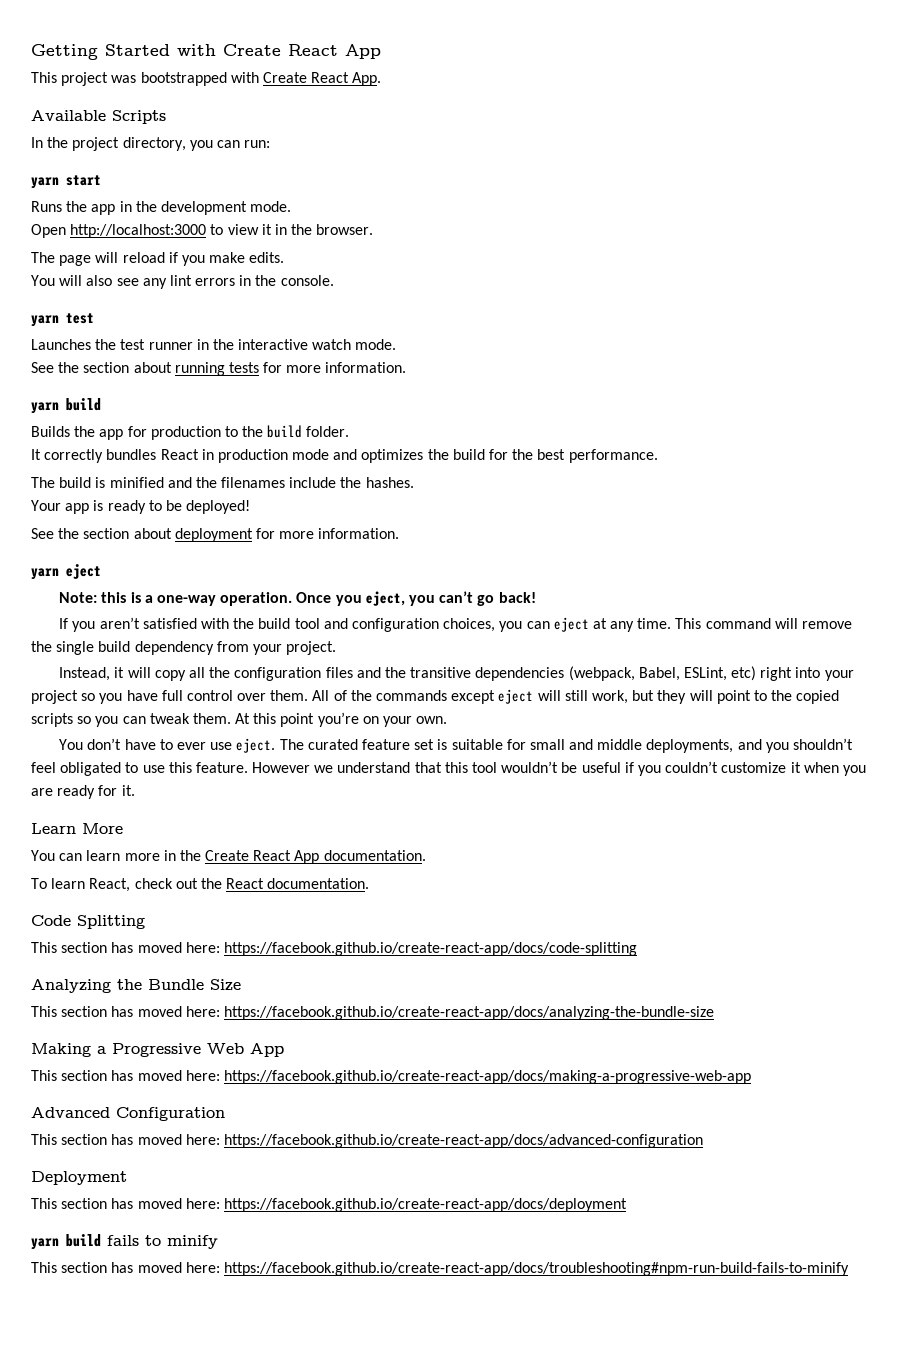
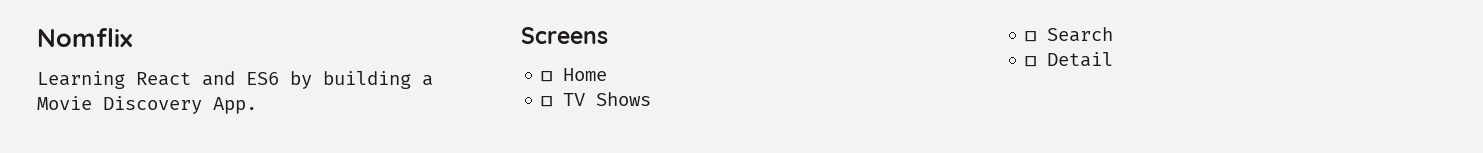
- Getting Started with Create React App
- This project was bootstrapped with Create React App.
- Available Scripts
- In the project directory, you can run:
- yarn start
- Runs the app in the development mode.
- Open http://localhost:3000 to view it in the browser.
- The page will reload if you make edits.
- You will also see any lint errors in the console.
- yarn test
- Launches the test runner in the interactive watch mode.
- See the section about running tests for more information.
- yarn build
- Builds the app for production to the build folder.
- It correctly bundles React in production mode and optimizes the build for the best performance.
- The build is minified and the filenames include the hashes.
- Your app is ready to be deployed!
- See the section about deployment for more information.
- yarn eject
- Note: this is a one-way operation. Once you eject, you can’t go back!
- If you aren’t satisfied with the build tool and configuration choices, you can eject at any time. This command will remove the single build dependency from your project.
- Instead, it will copy all the configuration files and the transitive dependencies (webpack, Babel, ESLint, etc) right into your project so you have full control over them. All of the commands except eject will still work, but they will point to the copied scripts so you can tweak them. At this point you’re on your own.
- You don’t have to ever use eject. The curated feature set is suitable for small and middle deployments, and you shouldn’t feel obligated to use this feature. However we understand that this tool wouldn’t be useful if you couldn’t customize it when you are ready for it.
- Learn More
- You can learn more in the Create React App documentation.
- To learn React, check out the React documentation.
- Code Splitting
- This section has moved here: https://facebook.github.io/create-react-app/docs/code-splitting
- Analyzing the Bundle Size
- This section has moved here: https://facebook.github.io/create-react-app/docs/analyzing-the-bundle-size
- Making a Progressive Web App
- This section has moved here: https://facebook.github.io/create-react-app/docs/making-a-progressive-web-app
- Advanced Configuration
- This section has moved here: https://facebook.github.io/create-react-app/docs/advanced-configuration
- Deployment
- This section has moved here: https://facebook.github.io/create-react-app/docs/deployment
- yarn build fails to minify
- This section has moved here: https://facebook.github.io/create-react-app/docs/troubleshooting#npm-run-build-fails-to-minify
+ Nomflix
+ Learning React and ES6 by building a Movie Discovery App.
+ Screens
+ ☐ Home
+ ☐ TV Shows
+ ☐ Search
+ ☐ Detail

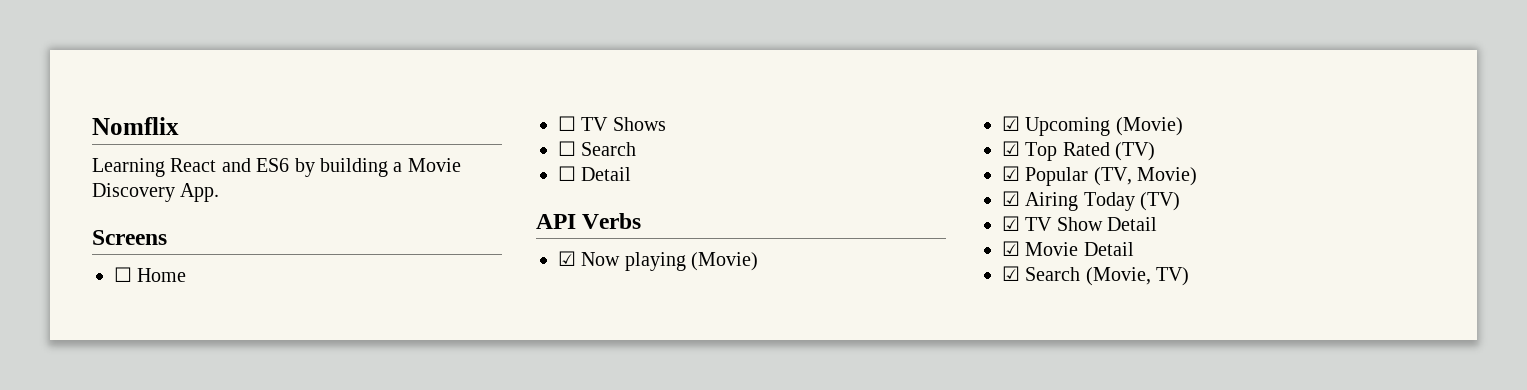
+ API Verbs
+ ☑ Now playing (Movie)
+ ☑ Upcoming (Movie)
+ ☑ Top Rated (TV)
+ ☑ Popular (TV, Movie)
+ ☑ Airing Today (TV)
+ ☑ TV Show Detail
+ ☑ Movie Detail
+ ☑ Search (Movie, TV)

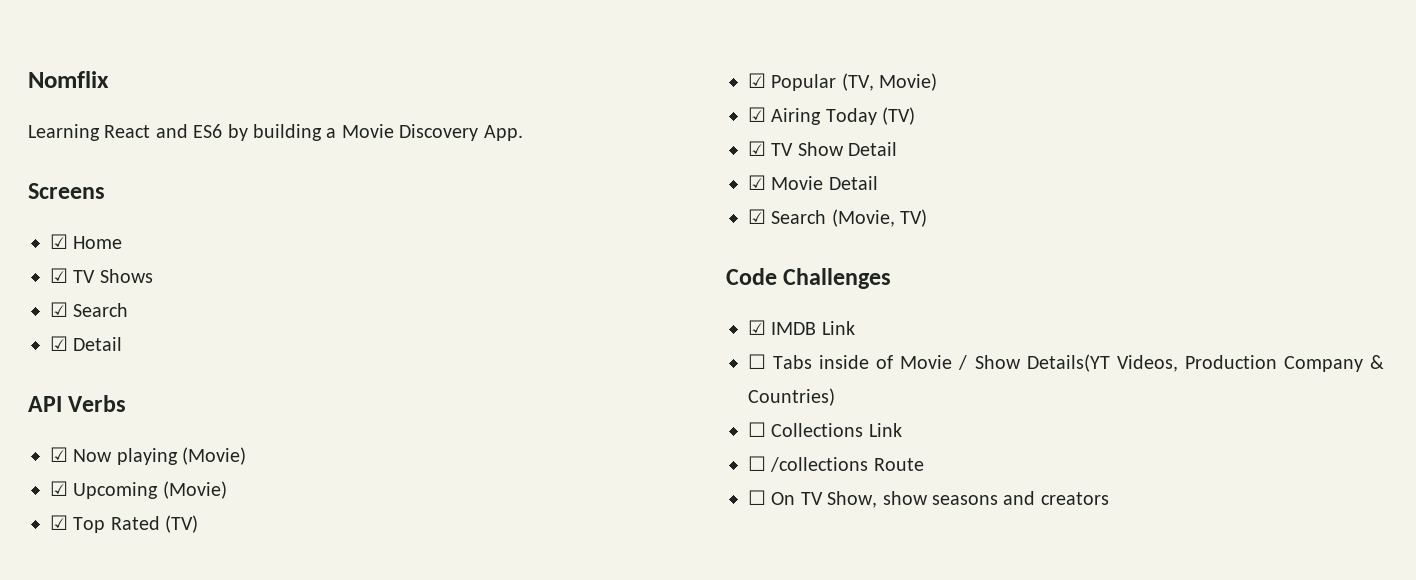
- ☐ Home
+ ☑ Home
- ☐ TV Shows
- ☐ Search
+ ☑ TV Shows
+ ☑ Search
- ☐ Detail
+ ☑ Detail
+ Code Challenges
+ ☑ IMDB Link
+ ☐ Tabs inside of Movie / Show Details(YT Videos, Production Company & Countries)
+ ☐ Collections Link
+ ☐ /collections Route
+ ☐ On TV Show, show seasons and creators

